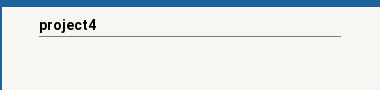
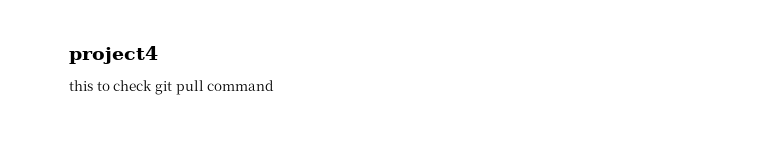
+ this to check git pull command

